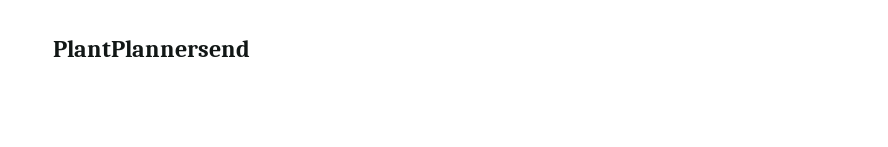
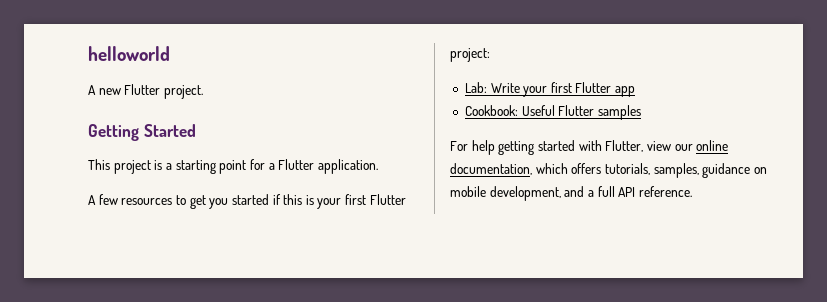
- PlantPlannersend
+ helloworld
+ A new Flutter project.
+ Getting Started
+ This project is a starting point for a Flutter application.
+ A few resources to get you started if this is your first Flutter project:
+ Lab: Write your first Flutter app
+ Cookbook: Useful Flutter samples
+ For help getting started with Flutter, view our online documentation, which offers tutorials, samples, guidance on mobile development, and a full API reference.

